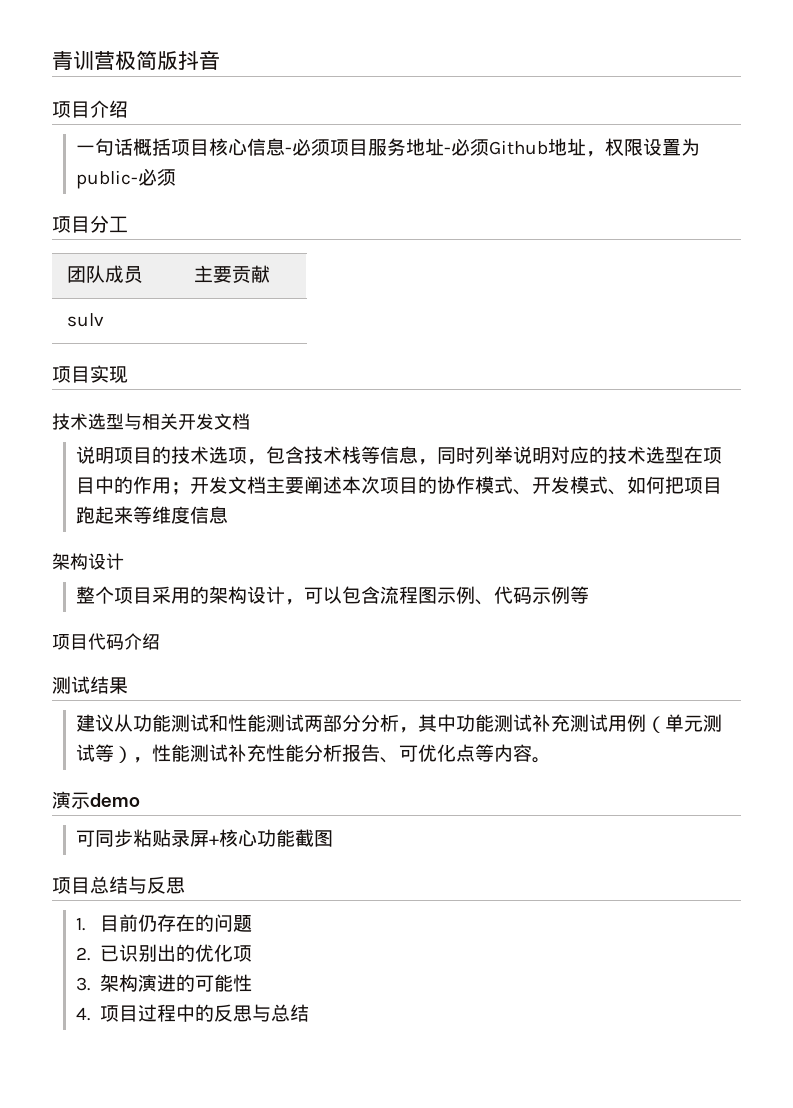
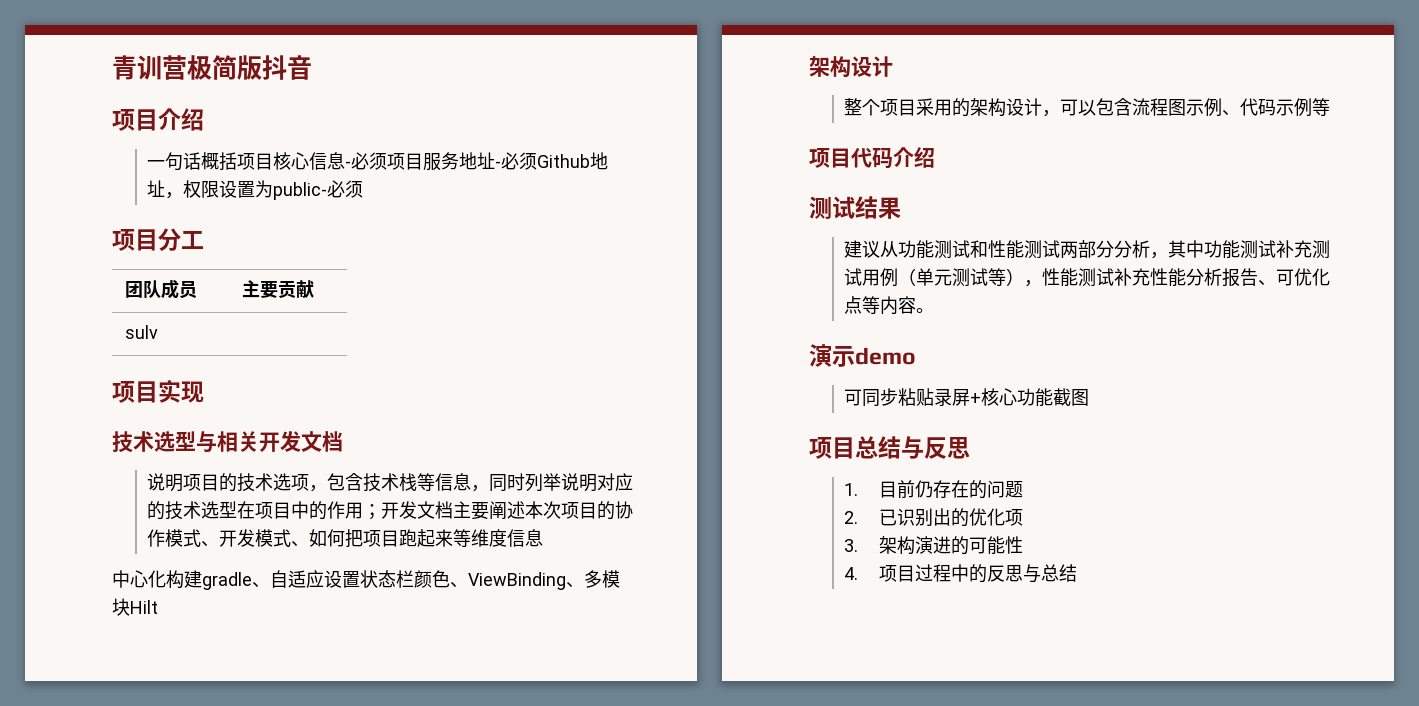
+ 中心化构建gradle、自适应设置状态栏颜色、ViewBinding、多模块Hilt

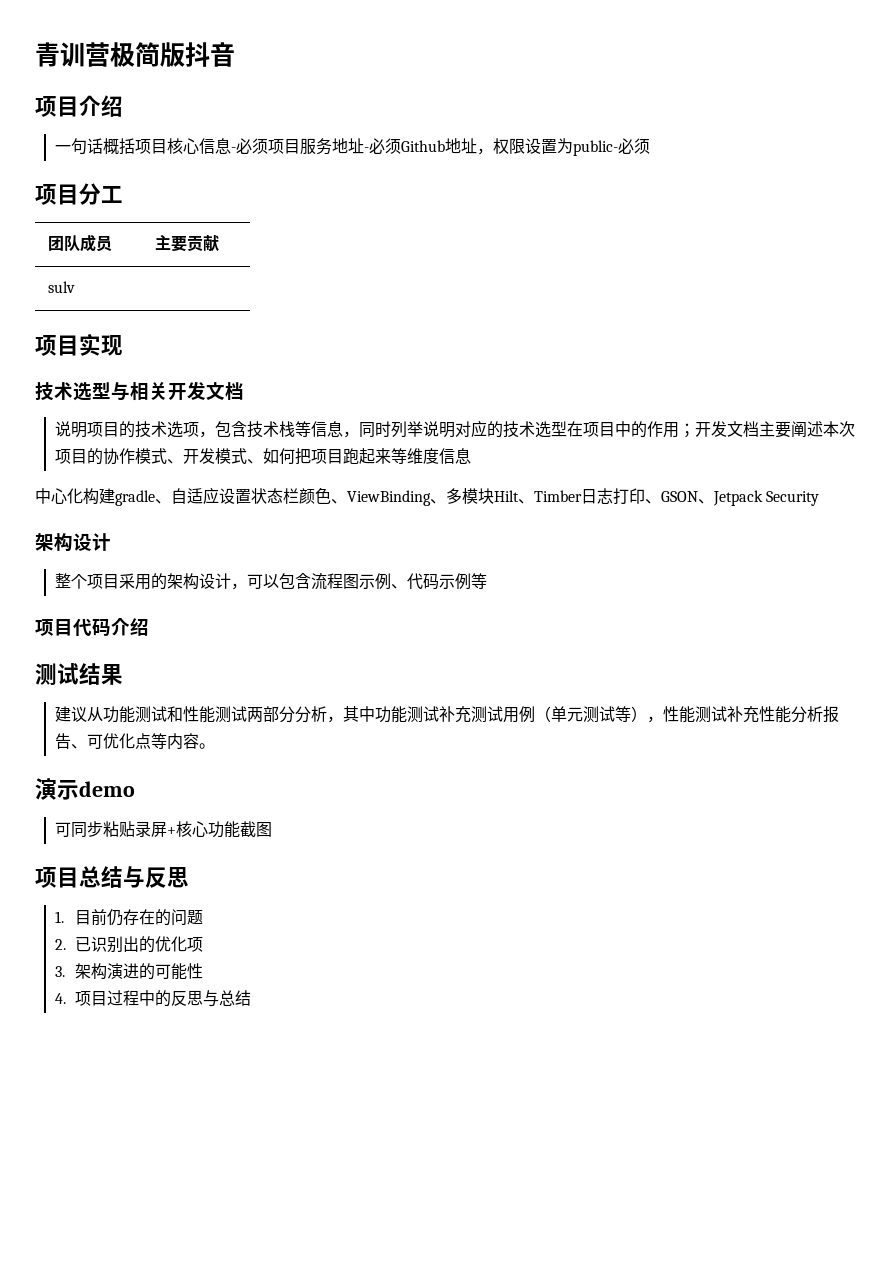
- 中心化构建gradle、自适应设置状态栏颜色、ViewBinding、多模块Hilt
+ 中心化构建gradle、自适应设置状态栏颜色、ViewBinding、多模块Hilt、Timber日志打印、GSON、Jetpack Security

